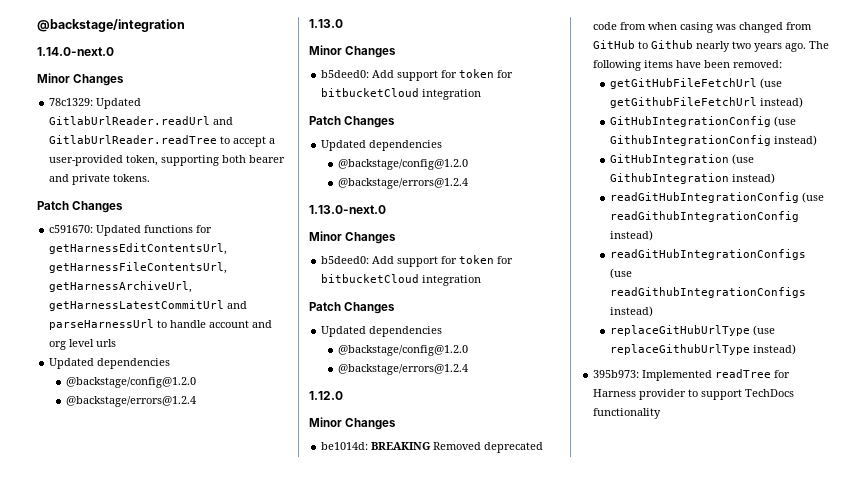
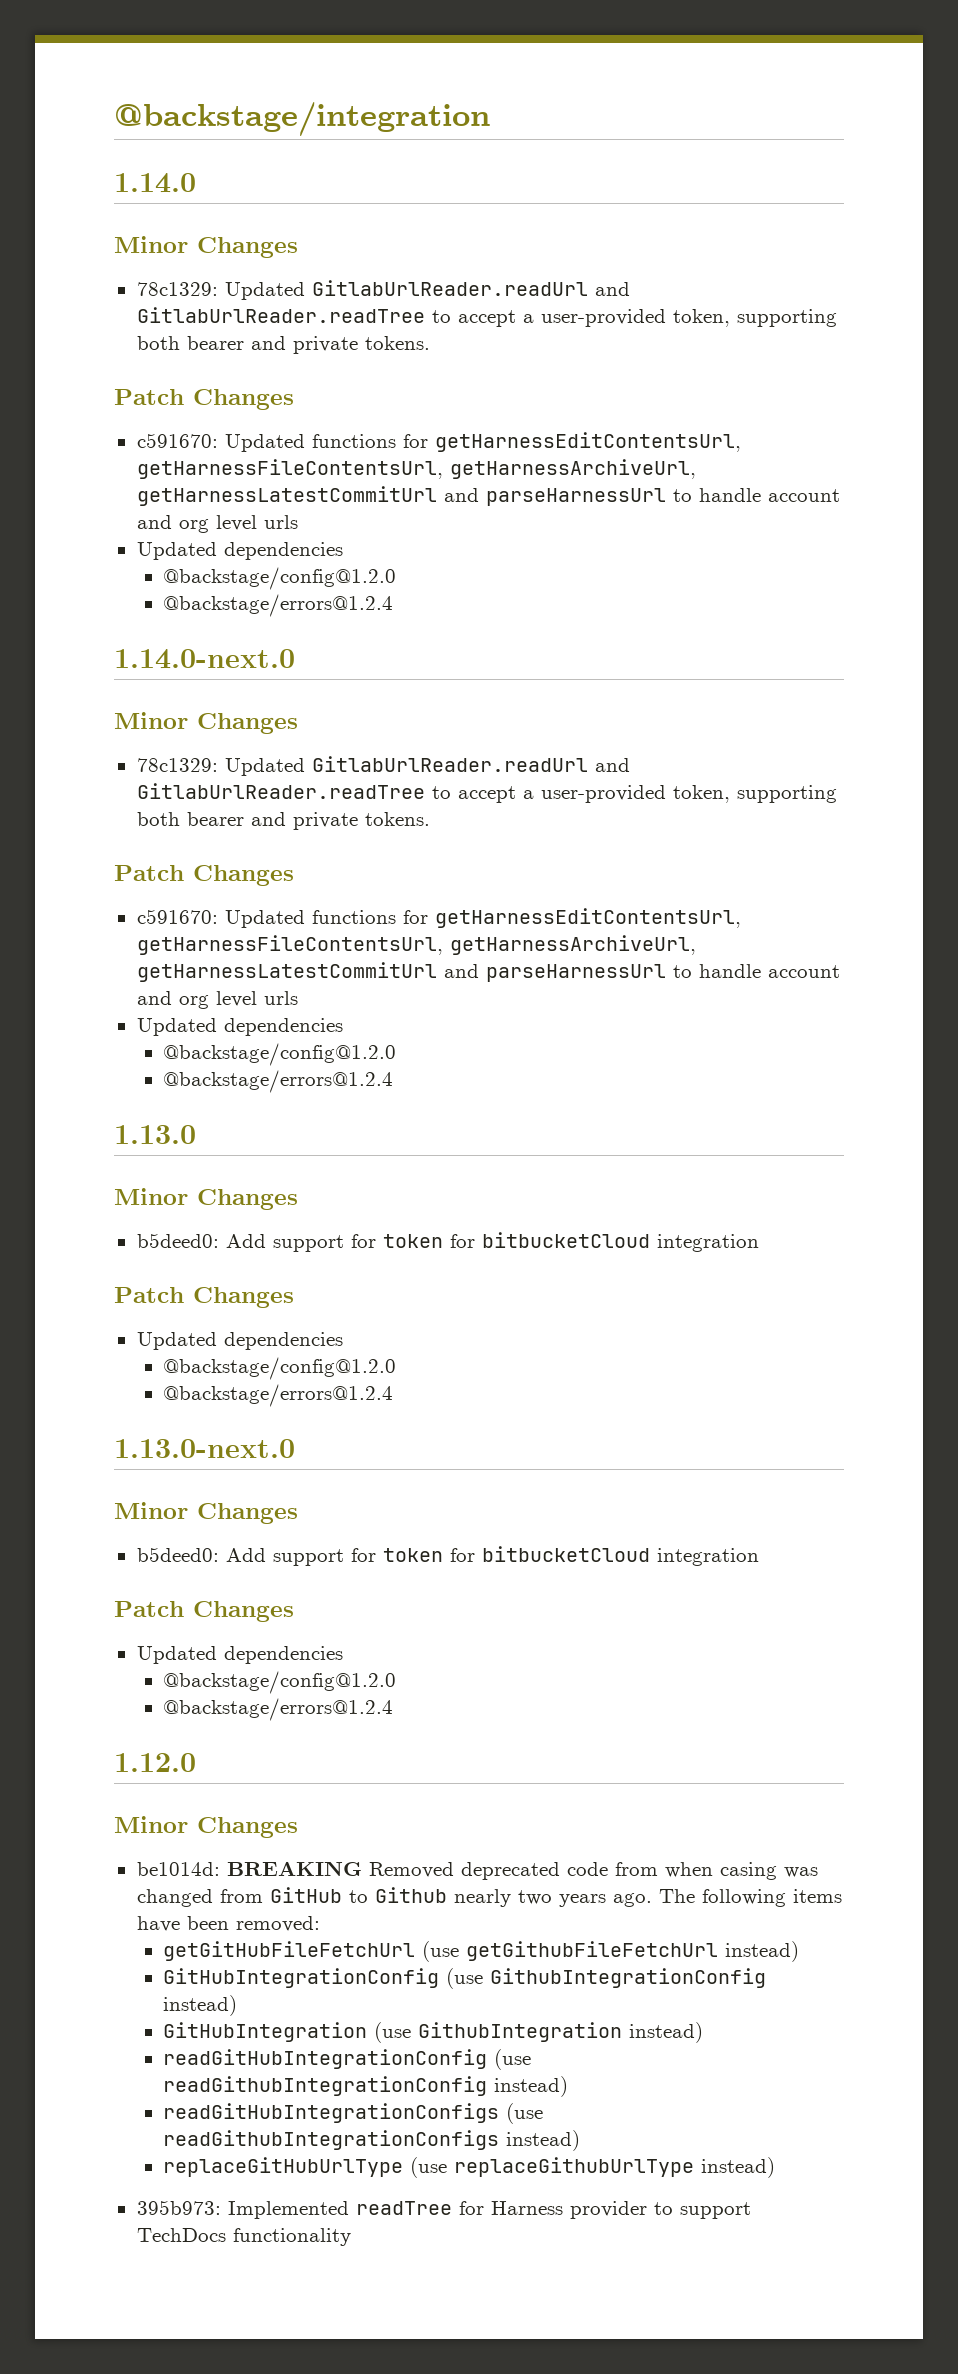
+ 1.14.0
+ Minor Changes
+ 78c1329: Updated GitlabUrlReader.readUrl and GitlabUrlReader.readTree to accept a user-provided token, supporting both bearer and private tokens.
+ Patch Changes
+ c591670: Updated functions for getHarnessEditContentsUrl, getHarnessFileContentsUrl, getHarnessArchiveUrl, getHarnessLatestCommitUrl and parseHarnessUrl to handle account and org level urls
+ Updated dependencies
+ @backstage/config@1.2.0
+ @backstage/errors@1.2.4

